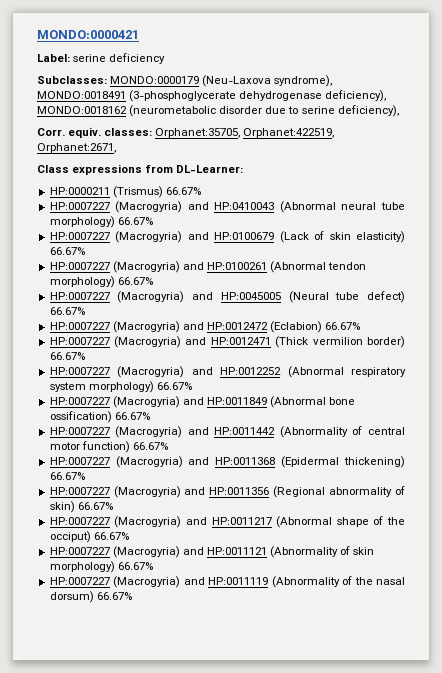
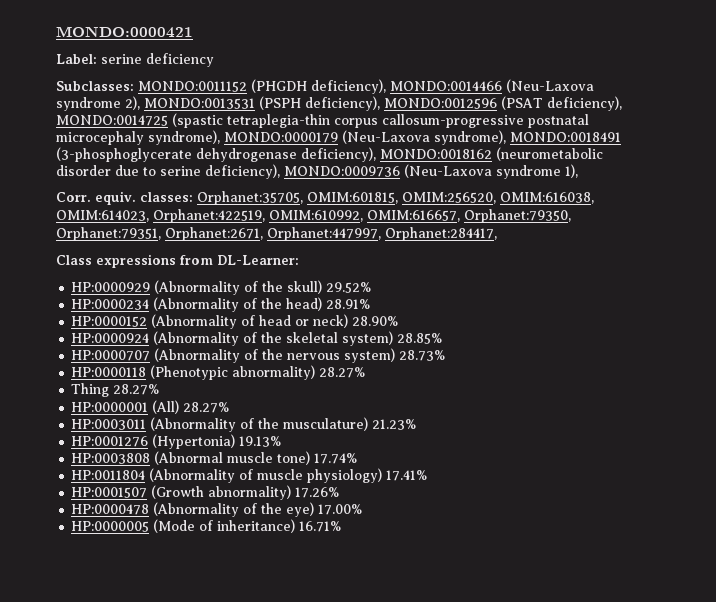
- Subclasses: MONDO:0000179 (Neu-Laxova syndrome), MONDO:0018491 (3-phosphoglycerate dehydrogenase deficiency), MONDO:0018162 (neurometabolic disorder due to serine deficiency),
+ Subclasses: MONDO:0011152 (PHGDH deficiency), MONDO:0014466 (Neu-Laxova syndrome 2), MONDO:0013531 (PSPH deficiency), MONDO:0012596 (PSAT deficiency), MONDO:0014725 (spastic tetraplegia-thin corpus callosum-progressive postnatal microcephaly syndrome), MONDO:0000179 (Neu-Laxova syndrome), MONDO:0018491 (3-phosphoglycerate dehydrogenase deficiency), MONDO:0018162 (neurometabolic disorder due to serine deficiency), MONDO:0009736 (Neu-Laxova syndrome 1),
- Corr. equiv. classes: Orphanet:35705, Orphanet:422519, Orphanet:2671,
+ Corr. equiv. classes: Orphanet:35705, OMIM:601815, OMIM:256520, OMIM:616038, OMIM:614023, Orphanet:422519, OMIM:610992, OMIM:616657, Orphanet:79350, Orphanet:79351, Orphanet:2671, Orphanet:447997, Orphanet:284417,
- HP:0000211 (Trismus) 66.67%
- HP:0007227 (Macrogyria) and HP:0410043 (Abnormal neural tube morphology) 66.67%
- HP:0007227 (Macrogyria) and HP:0100679 (Lack of skin elasticity) 66.67%
- HP:0007227 (Macrogyria) and HP:0100261 (Abnormal tendon morphology) 66.67%
- HP:0007227 (Macrogyria) and HP:0045005 (Neural tube defect) 66.67%
- HP:0007227 (Macrogyria) and HP:0012472 (Eclabion) 66.67%
- HP:0007227 (Macrogyria) and HP:0012471 (Thick vermilion border) 66.67%
- HP:0007227 (Macrogyria) and HP:0012252 (Abnormal respiratory system morphology) 66.67%
- HP:0007227 (Macrogyria) and HP:0011849 (Abnormal bone ossification) 66.67%
- HP:0007227 (Macrogyria) and HP:0011442 (Abnormality of central motor function) 66.67%
- HP:0007227 (Macrogyria) and HP:0011368 (Epidermal thickening) 66.67%
- HP:0007227 (Macrogyria) and HP:0011356 (Regional abnormality of skin) 66.67%
- HP:0007227 (Macrogyria) and HP:0011217 (Abnormal shape of the occiput) 66.67%
- HP:0007227 (Macrogyria) and HP:0011121 (Abnormality of skin morphology) 66.67%
- HP:0007227 (Macrogyria) and HP:0011119 (Abnormality of the nasal dorsum) 66.67%
+ HP:0000929 (Abnormality of the skull) 29.52%
+ HP:0000234 (Abnormality of the head) 28.91%
+ HP:0000152 (Abnormality of head or neck) 28.90%
+ HP:0000924 (Abnormality of the skeletal system) 28.85%
+ HP:0000707 (Abnormality of the nervous system) 28.73%
+ HP:0000118 (Phenotypic abnormality) 28.27%
+ Thing 28.27%
+ HP:0000001 (All) 28.27%
+ HP:0003011 (Abnormality of the musculature) 21.23%
+ HP:0001276 (Hypertonia) 19.13%
+ HP:0003808 (Abnormal muscle tone) 17.74%
+ HP:0011804 (Abnormality of muscle physiology) 17.41%
+ HP:0001507 (Growth abnormality) 17.26%
+ HP:0000478 (Abnormality of the eye) 17.00%
+ HP:0000005 (Mode of inheritance) 16.71%

